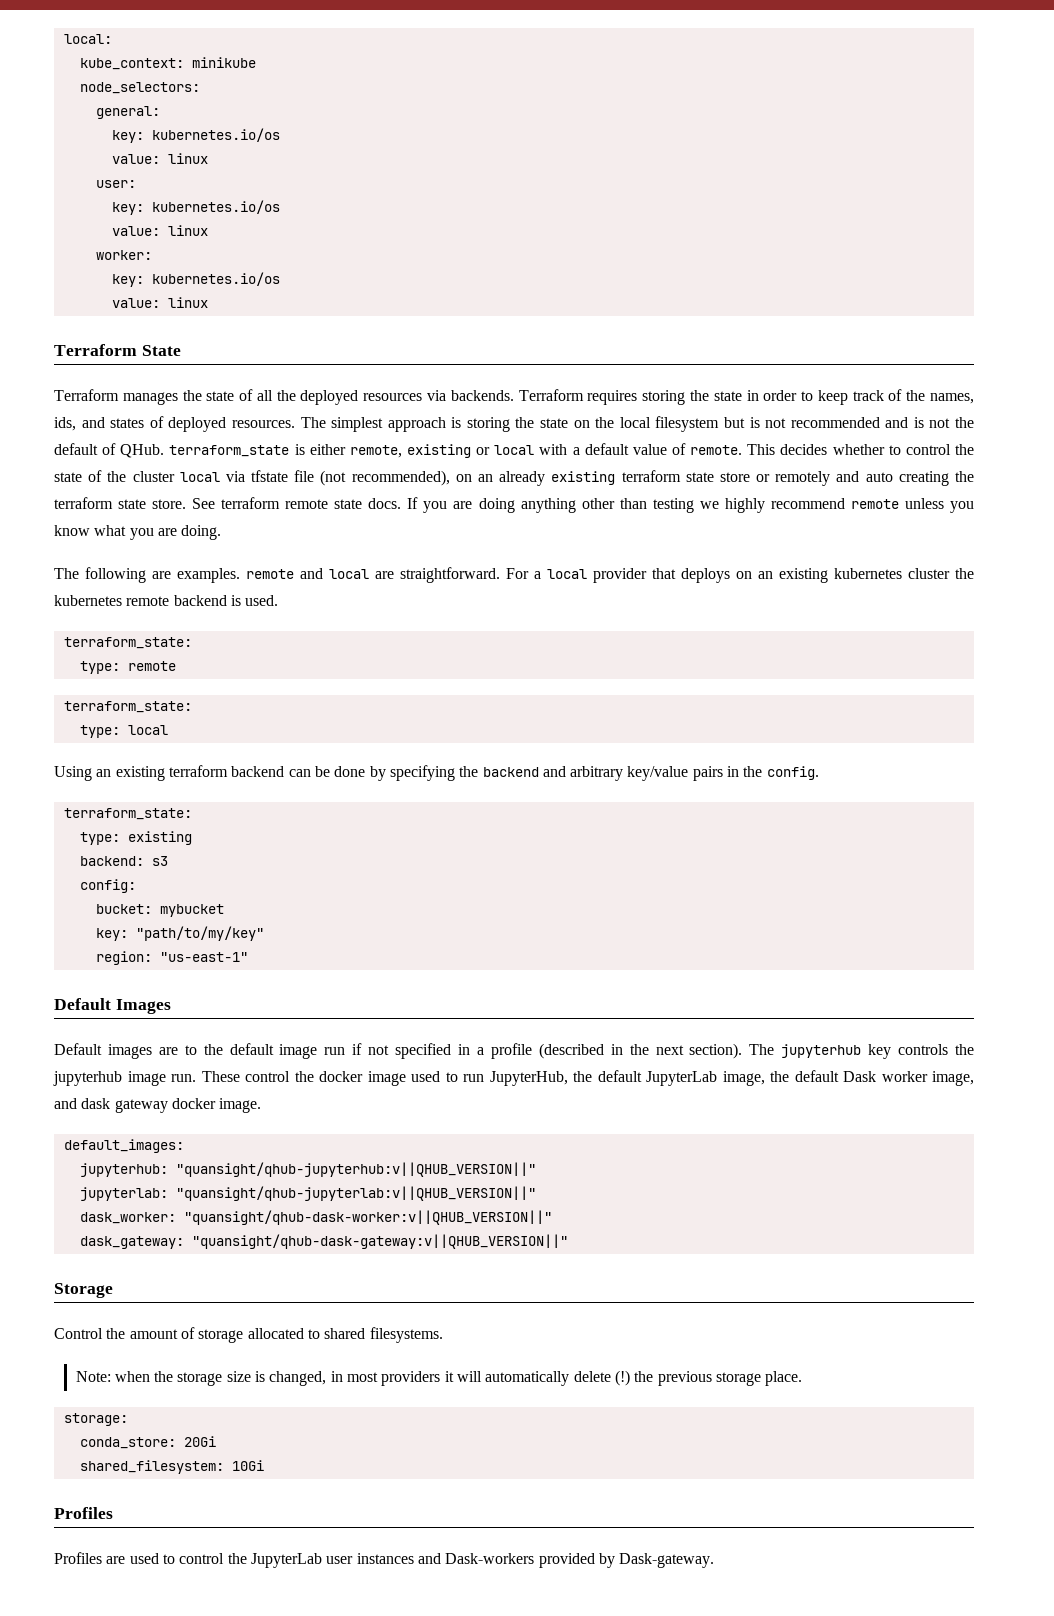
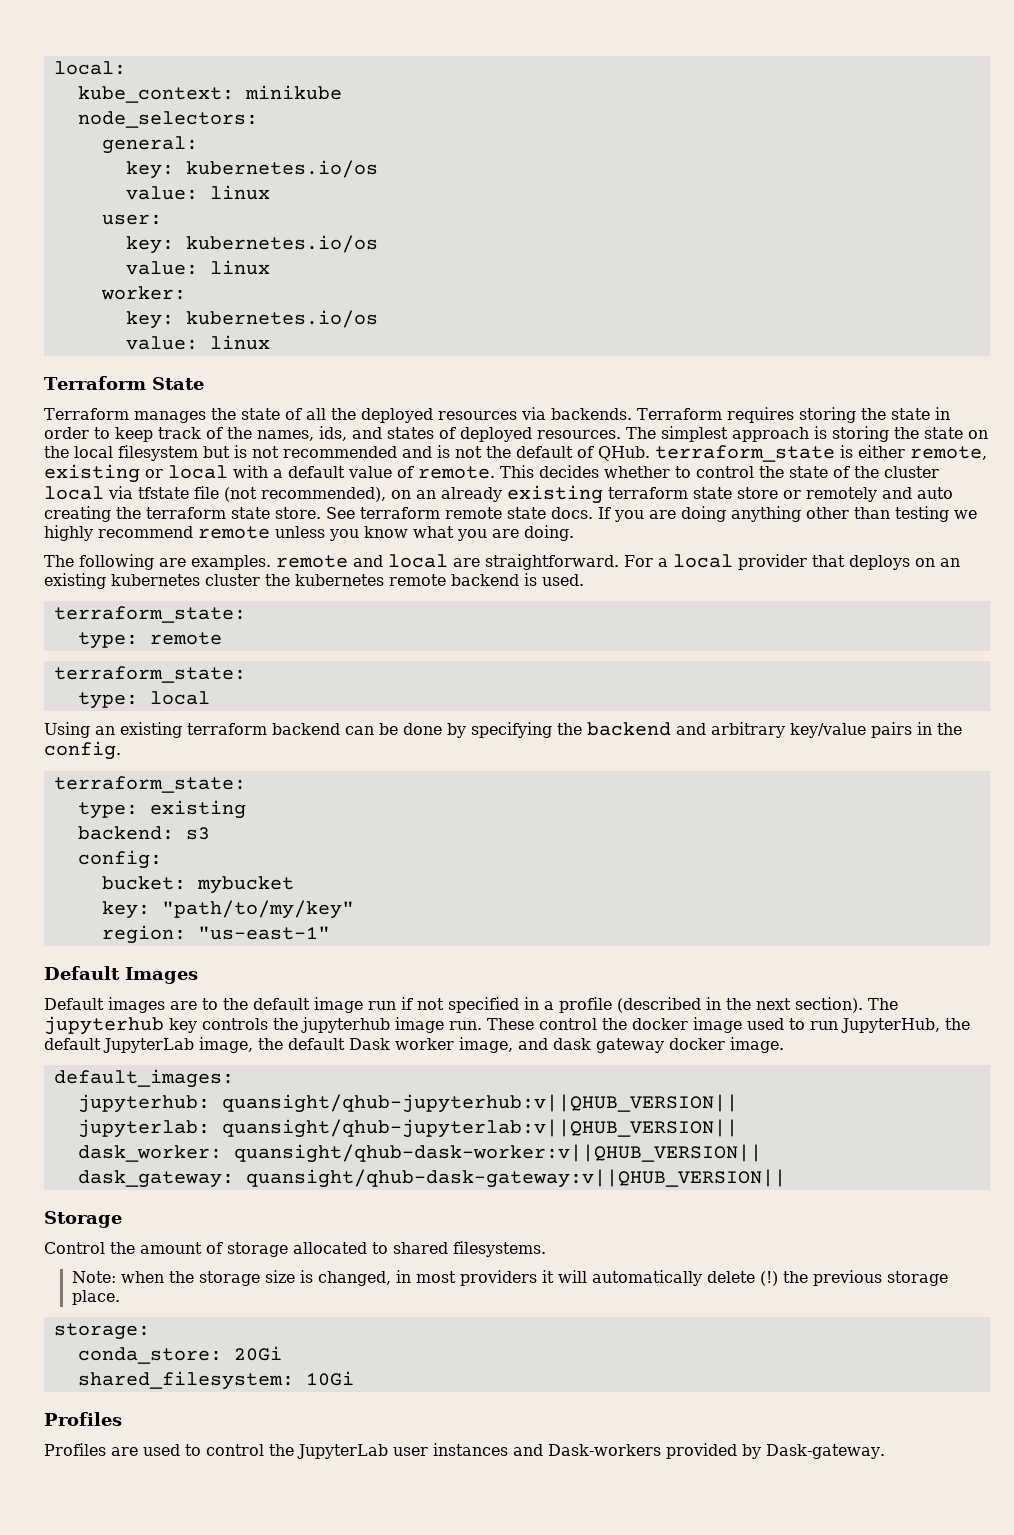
- jupyterhub: "quansight/qhub-jupyterhub:v||QHUB_VERSION||"
+ jupyterhub: quansight/qhub-jupyterhub:v||QHUB_VERSION||
- jupyterlab: "quansight/qhub-jupyterlab:v||QHUB_VERSION||"
+ jupyterlab: quansight/qhub-jupyterlab:v||QHUB_VERSION||
- dask_worker: "quansight/qhub-dask-worker:v||QHUB_VERSION||"
+ dask_worker: quansight/qhub-dask-worker:v||QHUB_VERSION||
- dask_gateway: "quansight/qhub-dask-gateway:v||QHUB_VERSION||"
+ dask_gateway: quansight/qhub-dask-gateway:v||QHUB_VERSION||

